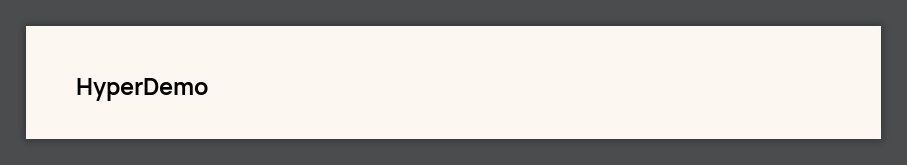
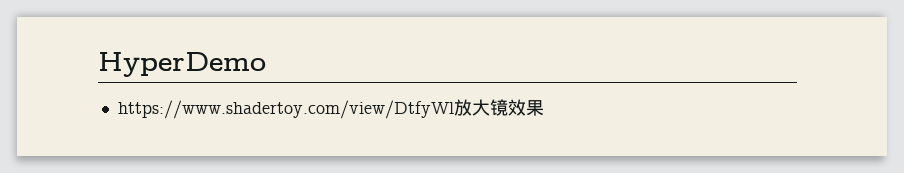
+ https://www.shadertoy.com/view/DtfyWl放大镜效果

